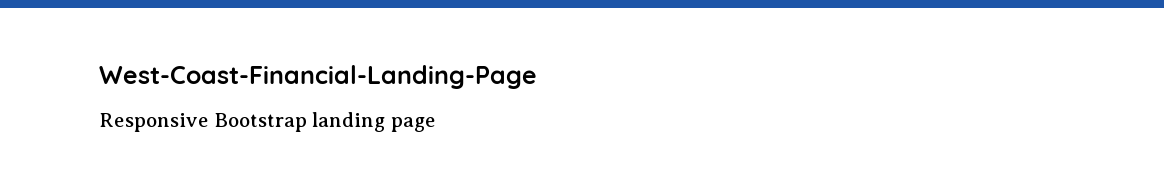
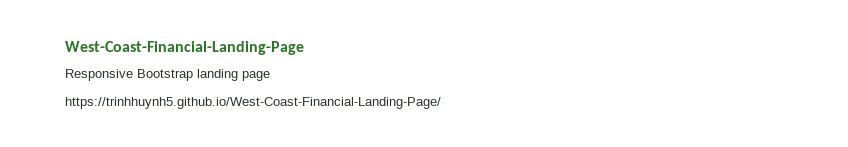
+ https://trinhhuynh5.github.io/West-Coast-Financial-Landing-Page/

